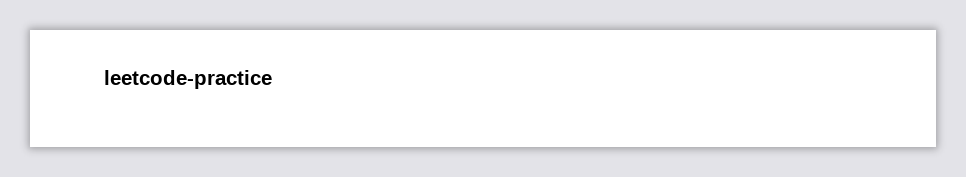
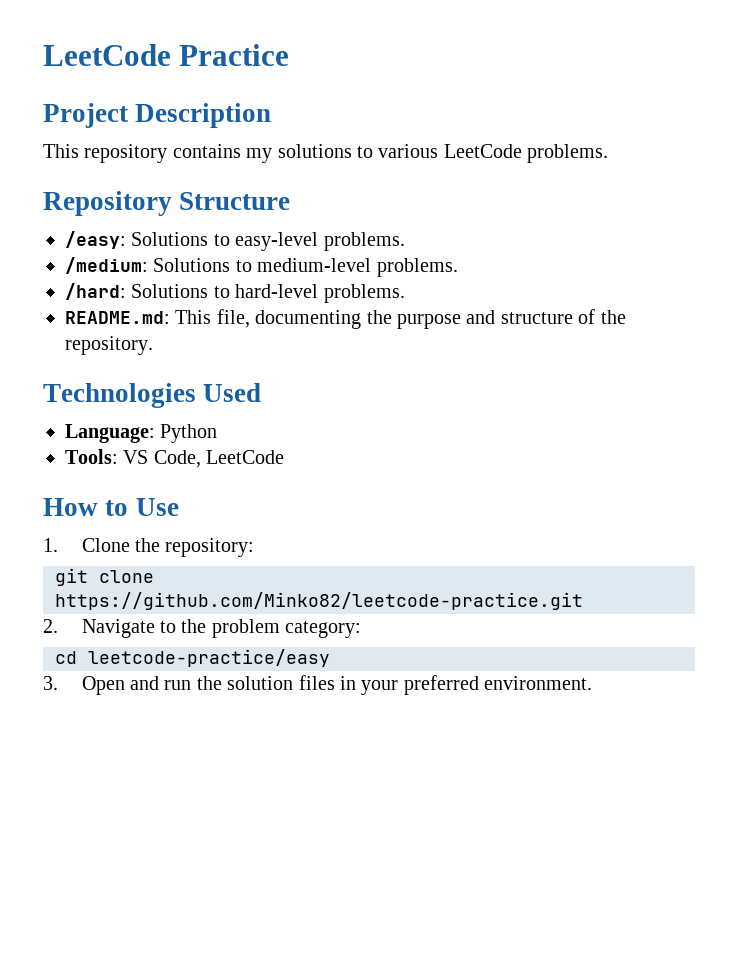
- leetcode-practice
+ LeetCode Practice
+ Project Description
+ This repository contains my solutions to various LeetCode problems.
+ Repository Structure
+ /easy: Solutions to easy-level problems.
+ /medium: Solutions to medium-level problems.
+ /hard: Solutions to hard-level problems.
+ README.md: This file, documenting the purpose and structure of the repository.
+ Technologies Used
+ Language: Python
+ Tools: VS Code, LeetCode
+ How to Use
+ 1. Clone the repository:
+ git clone https://github.com/Minko82/leetcode-practice.git
+ 2. Navigate to the problem category:
+ cd leetcode-practice/easy
+ 3. Open and run the solution files in your preferred environment.

